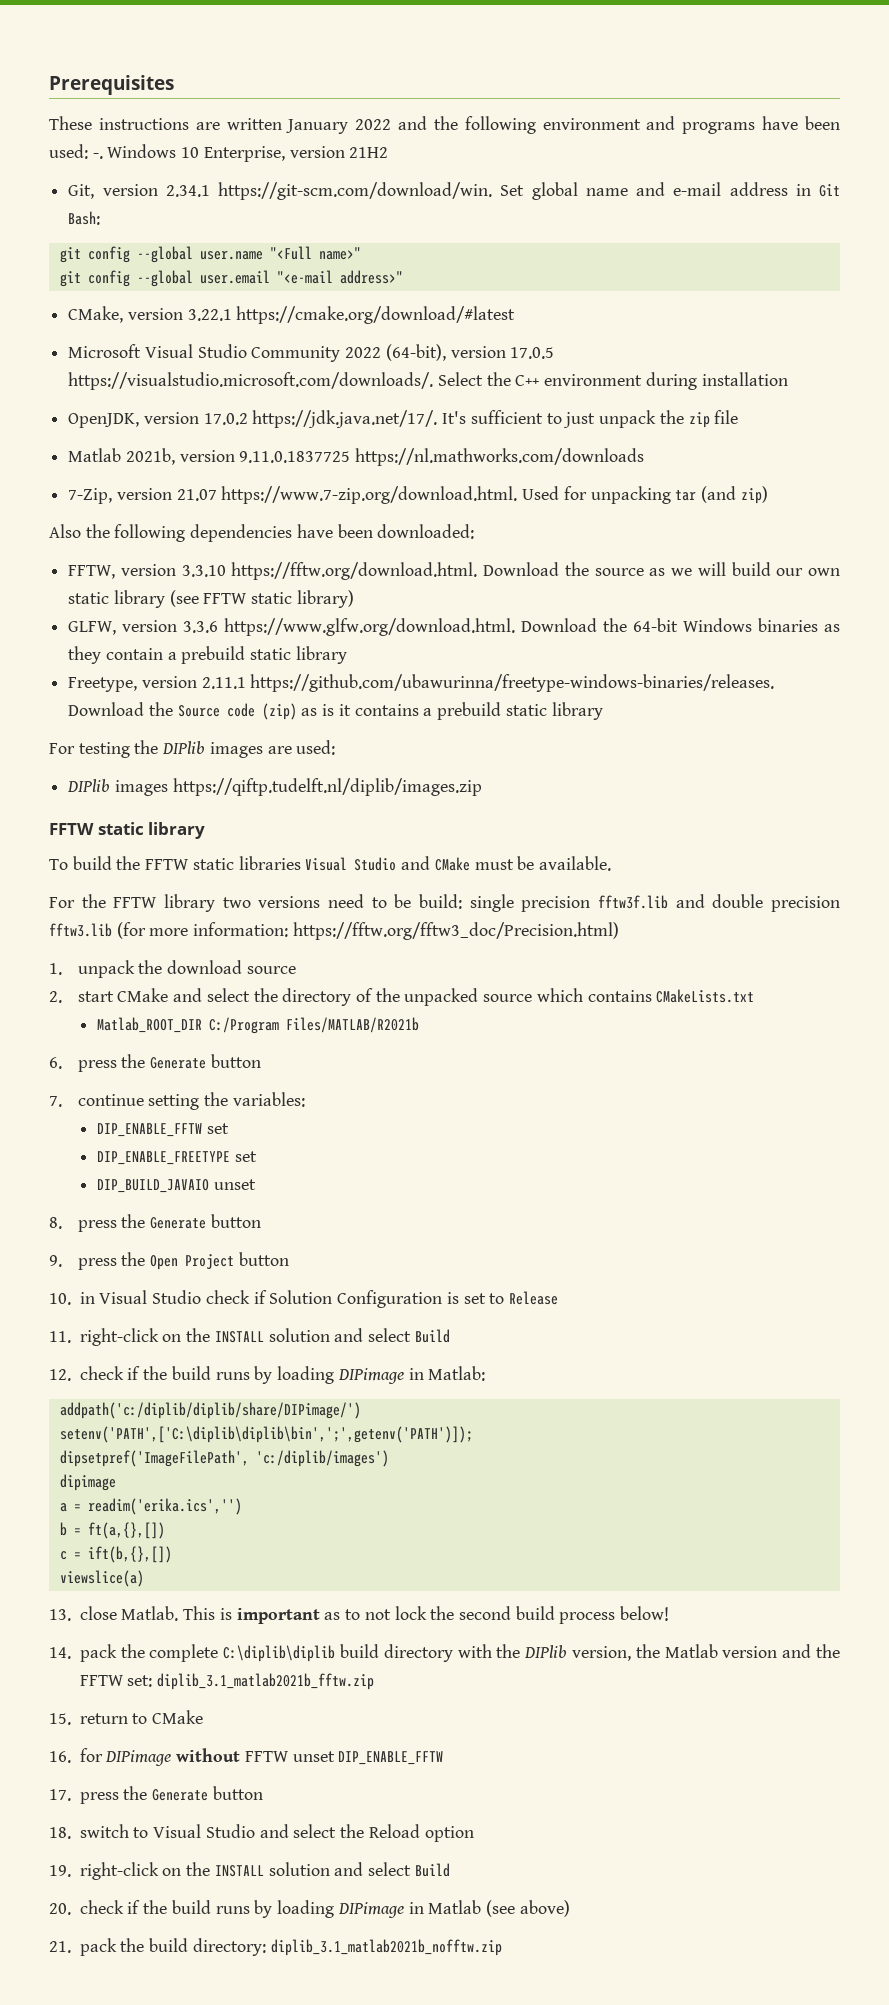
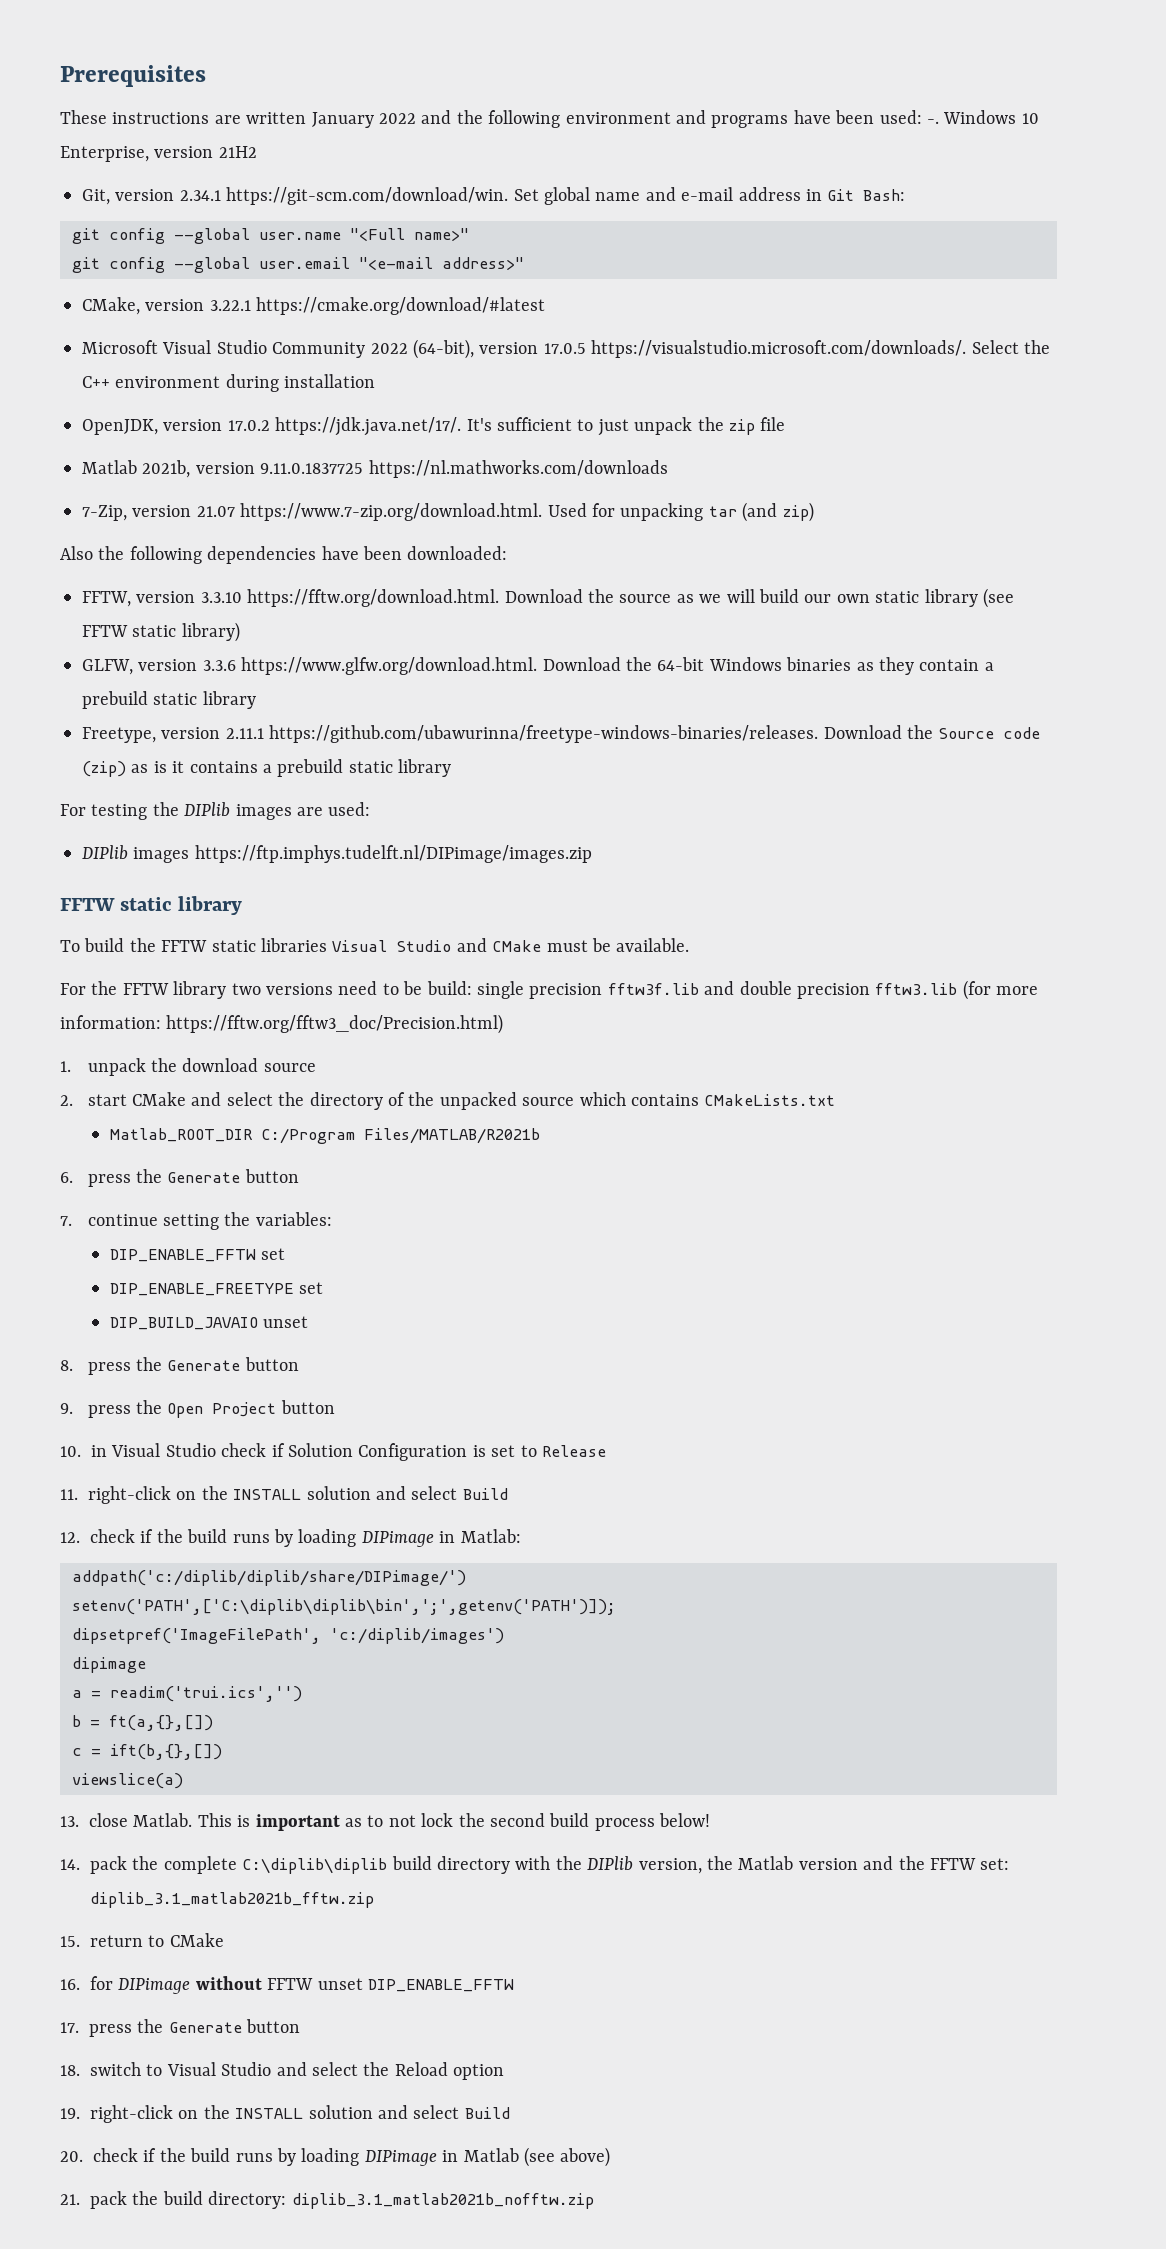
- DIPlib images https://qiftp.tudelft.nl/diplib/images.zip
+ DIPlib images https://ftp.imphys.tudelft.nl/DIPimage/images.zip
- a = readim('erika.ics','')
+ a = readim('trui.ics','')

